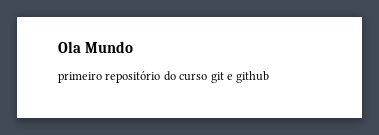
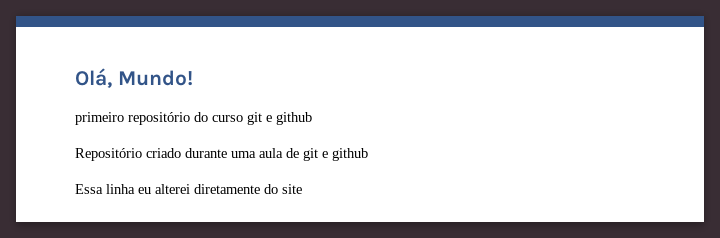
- Ola Mundo
+ Olá, Mundo!
+ Repositório criado durante uma aula de git e github
+ Essa linha eu alterei diretamente do site

